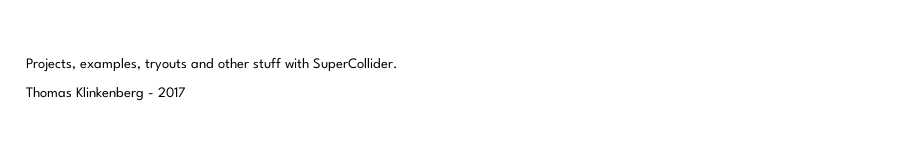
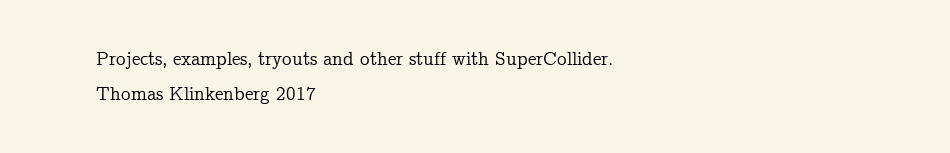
- Thomas Klinkenberg - 2017
+ Thomas Klinkenberg 2017

